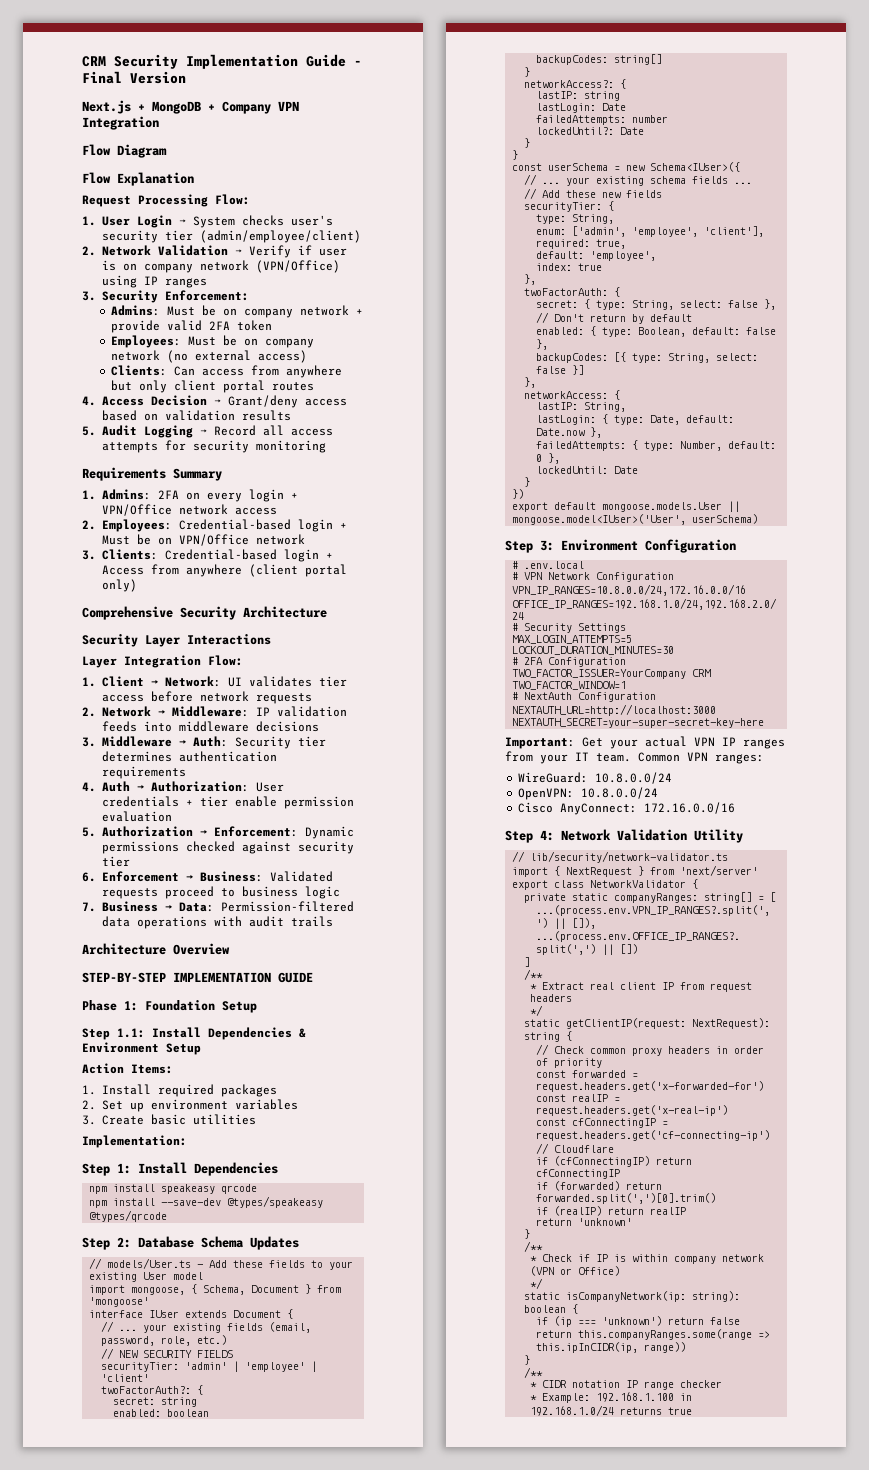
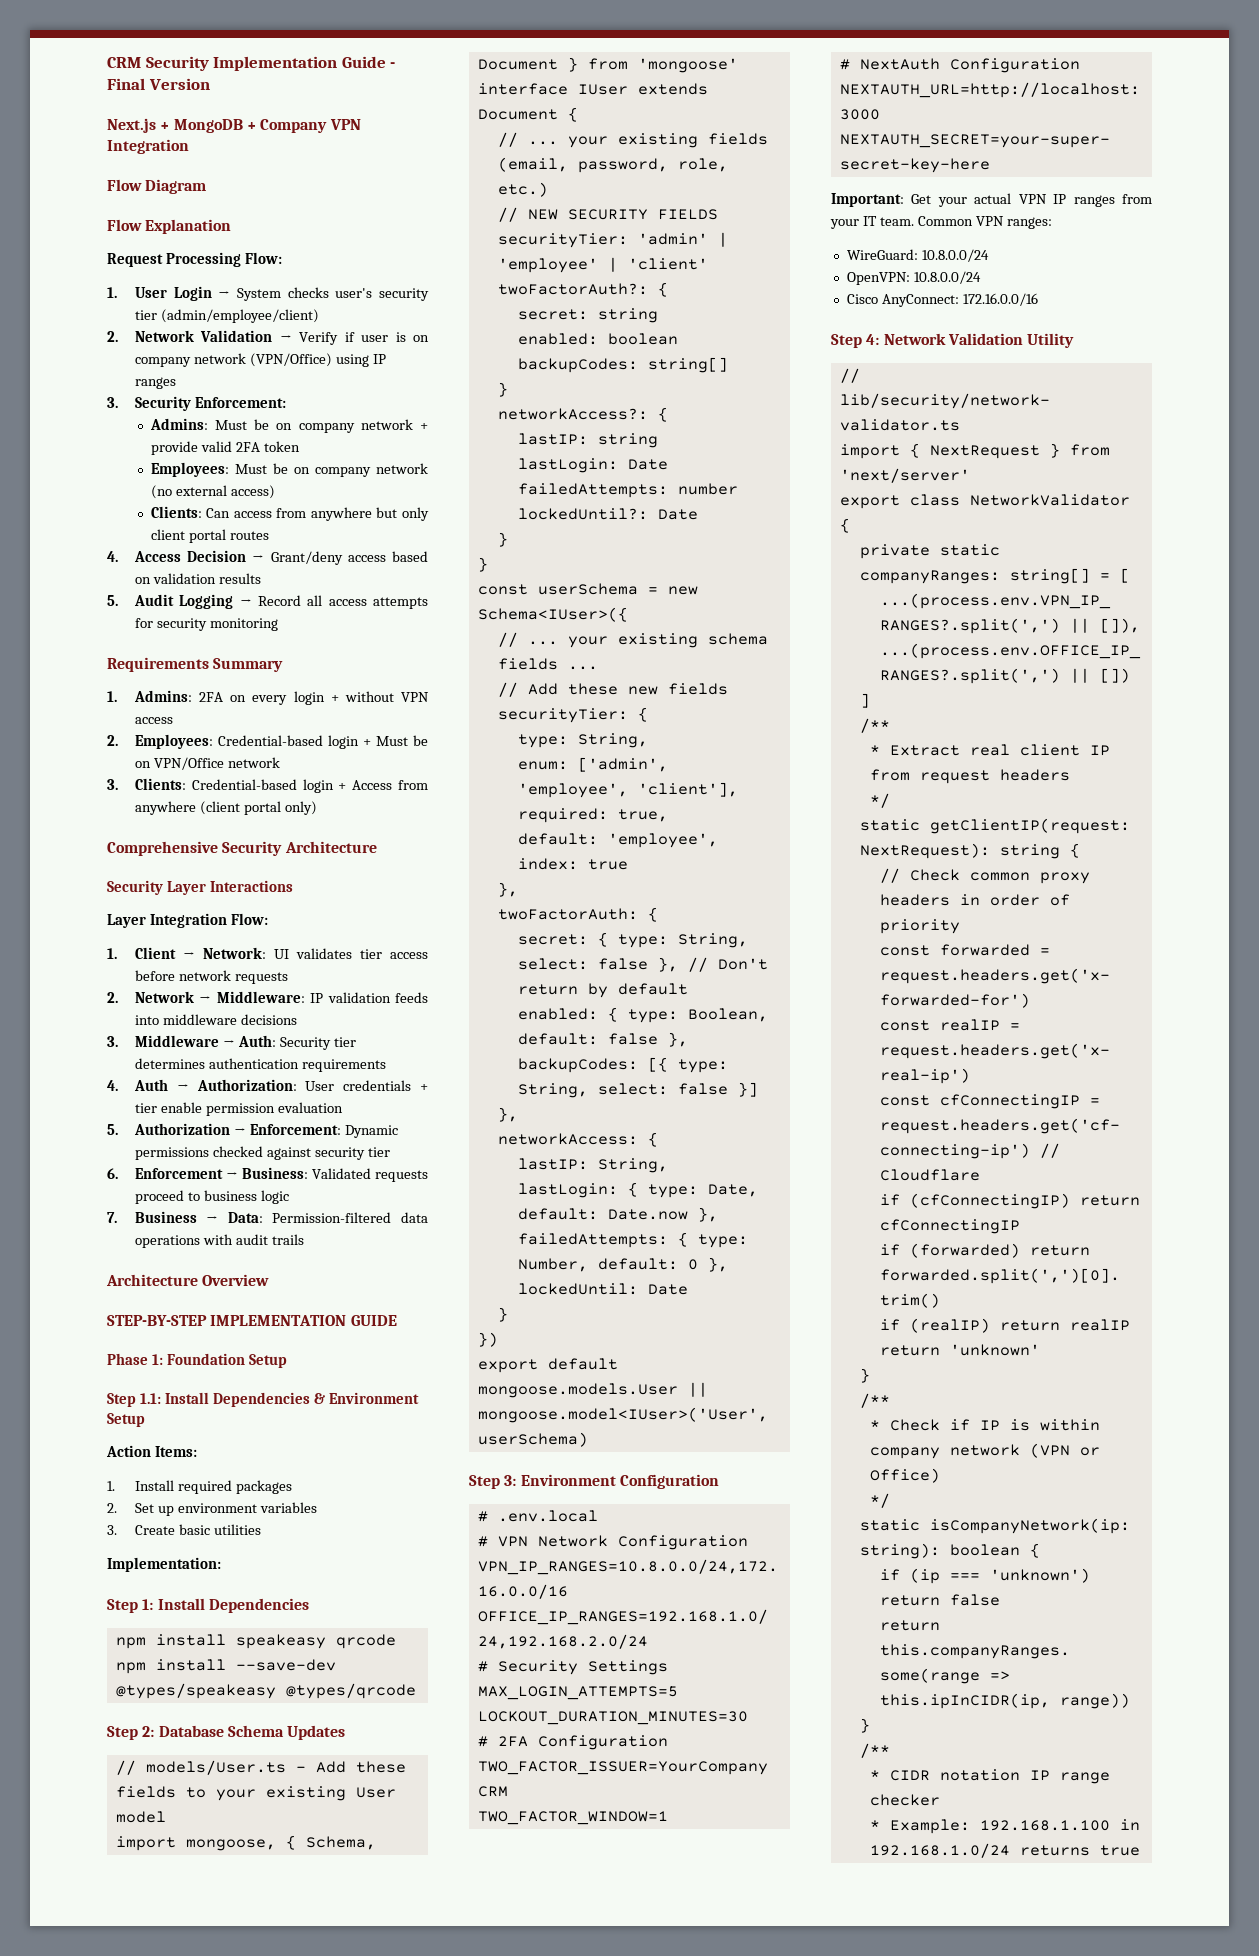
- 1. Admins: 2FA on every login + VPN/Office network access
+ 1. Admins: 2FA on every login + without VPN access

